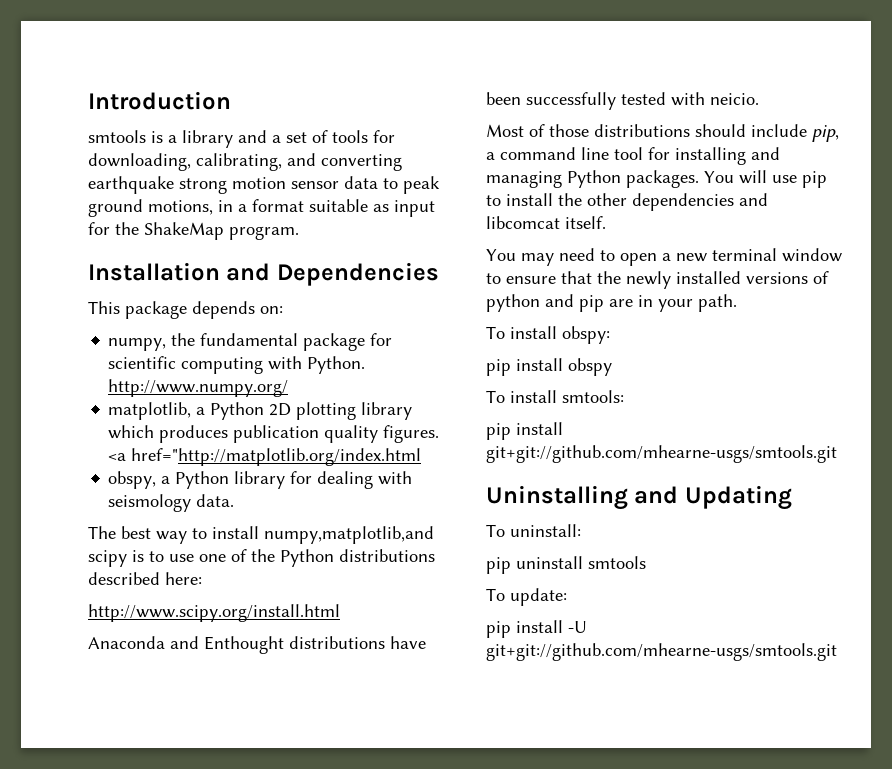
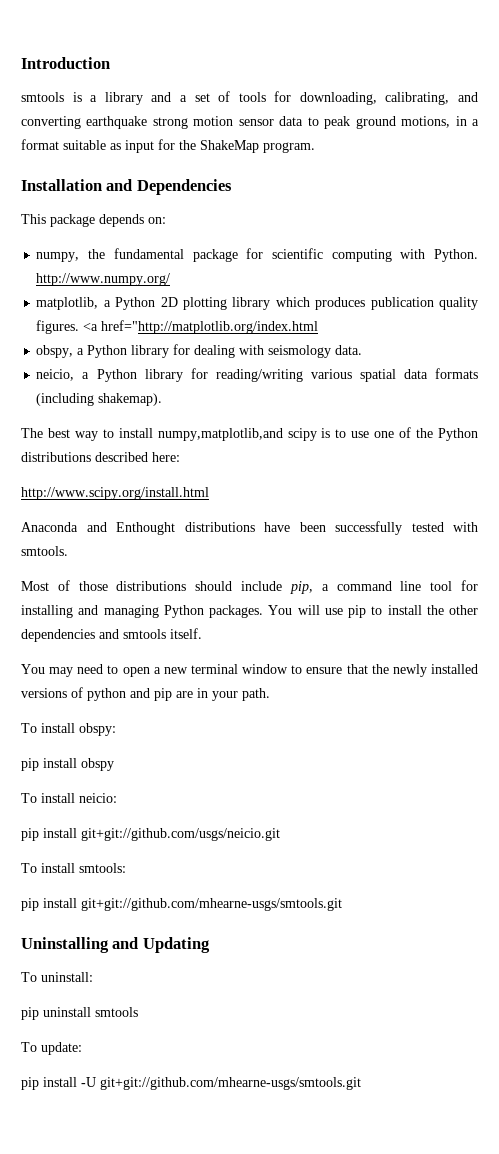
+ neicio, a Python library for reading/writing various spatial data formats (including shakemap).
- Anaconda and Enthought distributions have been successfully tested with neicio.
+ Anaconda and Enthought distributions have been successfully tested with smtools.
- You will use pip to install the other dependencies and libcomcat itself.
+ You will use pip to install the other dependencies and smtools itself.
+ To install neicio:
+ pip install git+git://github.com/usgs/neicio.git

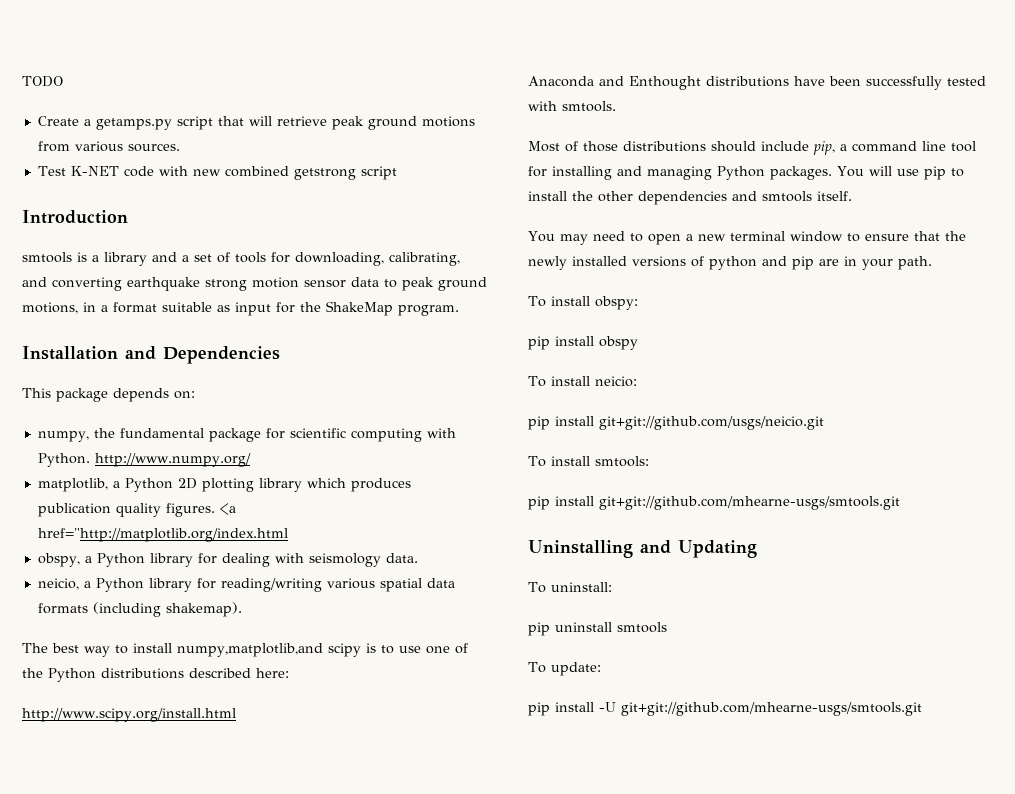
+ TODO
+ Create a getamps.py script that will retrieve peak ground motions from various sources.
+ Test K-NET code with new combined getstrong script

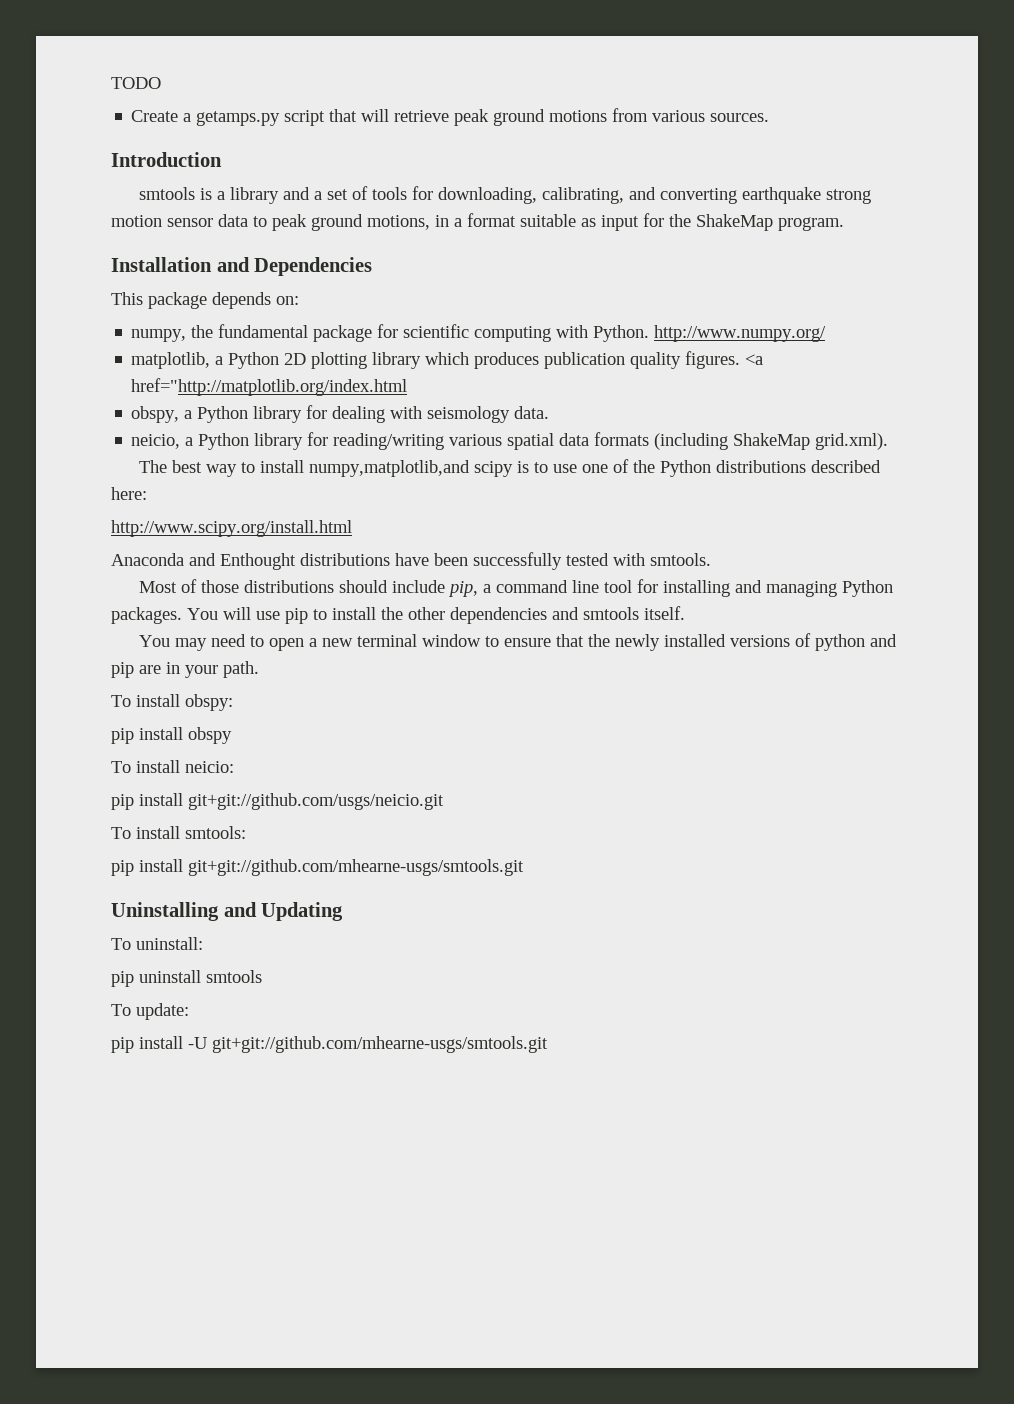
- Test K-NET code with new combined getstrong script
- neicio, a Python library for reading/writing various spatial data formats (including shakemap).
+ neicio, a Python library for reading/writing various spatial data formats (including ShakeMap grid.xml).

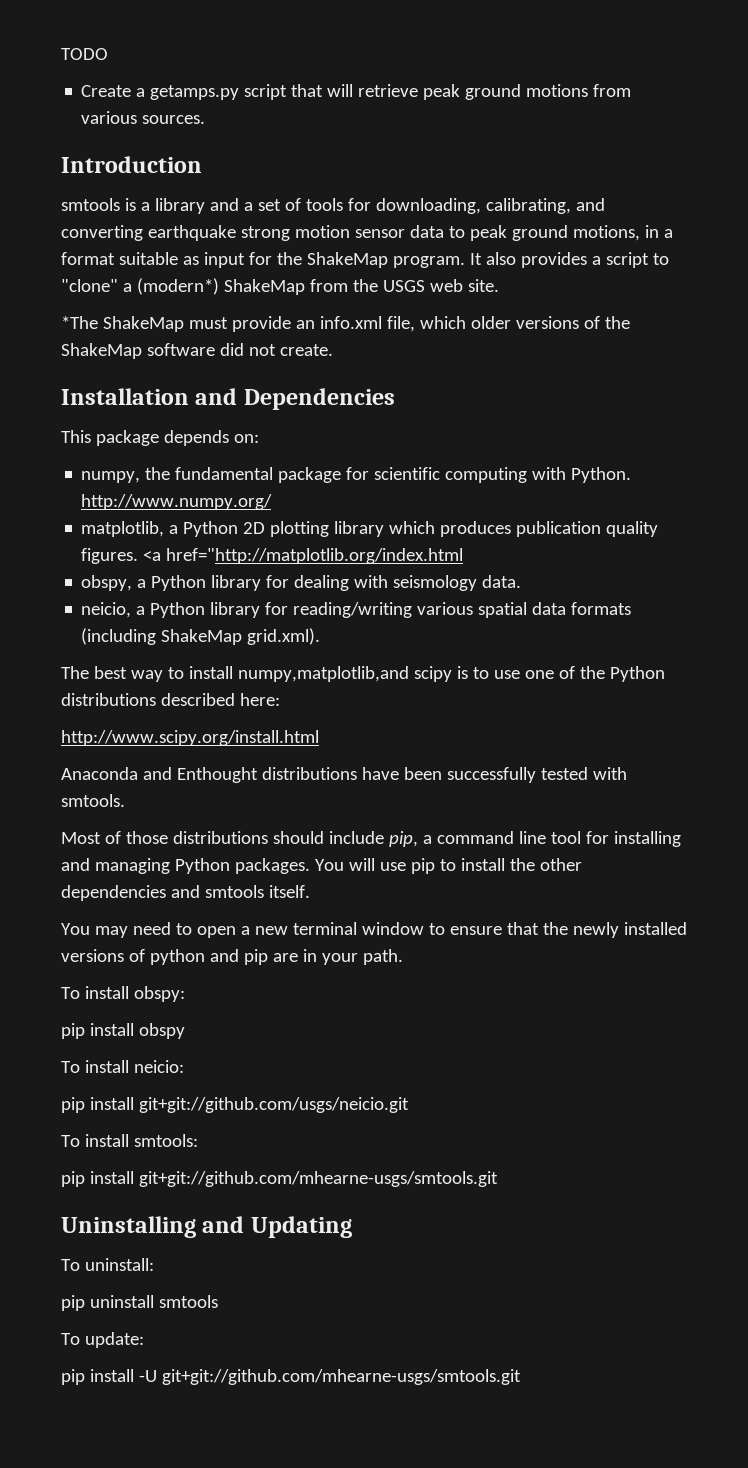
+ It also provides a script to "clone" a (modern*) ShakeMap from the USGS web site.
+ *The ShakeMap must provide an info.xml file, which older versions of the ShakeMap software did not create.

